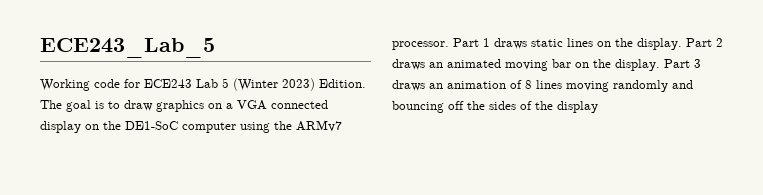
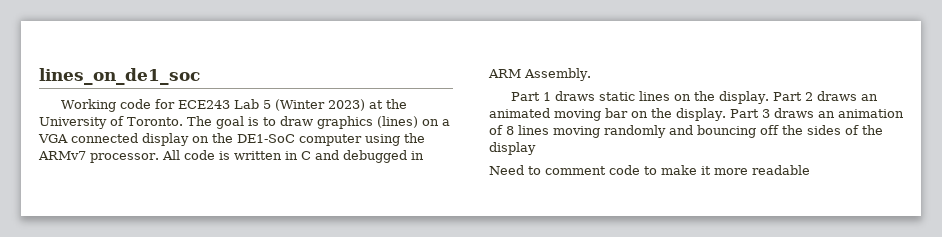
- ECE243_Lab_5
+ lines_on_de1_soc
- Working code for ECE243 Lab 5 (Winter 2023) Edition.
+ Working code for ECE243 Lab 5 (Winter 2023) at the University of Toronto.
- The goal is to draw graphics on a VGA connected display on the DE1-SoC computer using the ARMv7 processor. Part 1 draws static lines on the display.
+ The goal is to draw graphics (lines) on a VGA connected display on the DE1-SoC computer using the ARMv7 processor. All code is written in C and debugged in ARM Assembly.
+ Part 1 draws static lines on the display.
+ Need to comment code to make it more readable

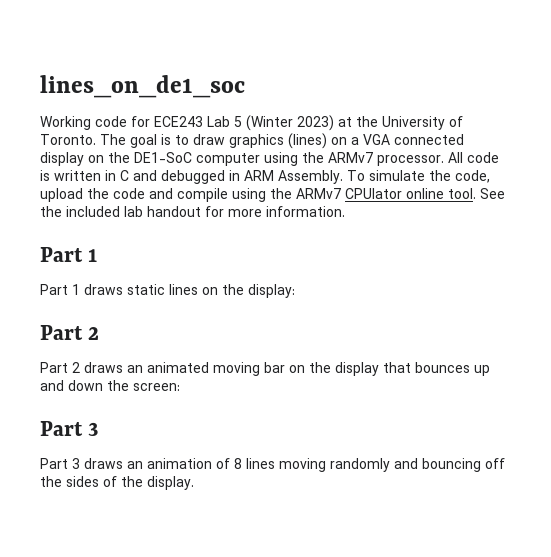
+ To simulate the code, upload the code and compile using the ARMv7 CPUlator online tool. See the included lab handout for more information.
+ Part 1
- Part 1 draws static lines on the display. Part 2 draws an animated moving bar on the display. Part 3 draws an animation of 8 lines moving randomly and bouncing off the sides of the display
- Need to comment code to make it more readable
+ Part 1 draws static lines on the display:
+ Part 2
+ Part 2 draws an animated moving bar on the display that bounces up and down the screen:
+ Part 3
+ Part 3 draws an animation of 8 lines moving randomly and bouncing off the sides of the display.

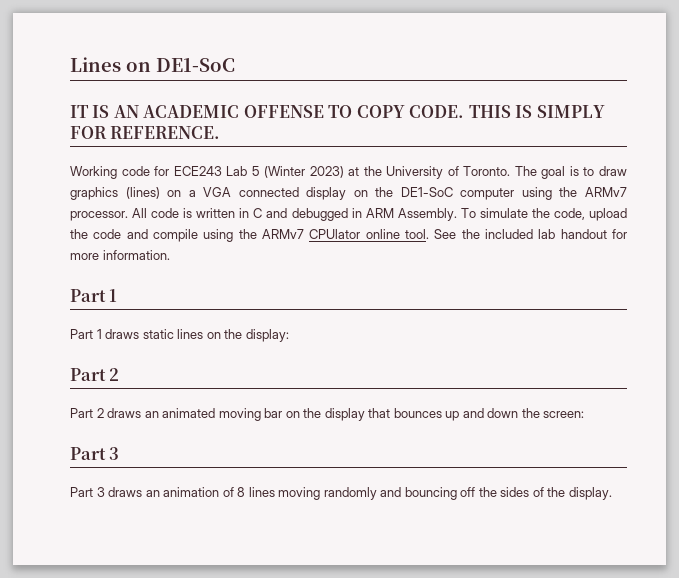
- lines_on_de1_soc
+ Lines on DE1-SoC
+ IT IS AN ACADEMIC OFFENSE TO COPY CODE. THIS IS SIMPLY FOR REFERENCE.

